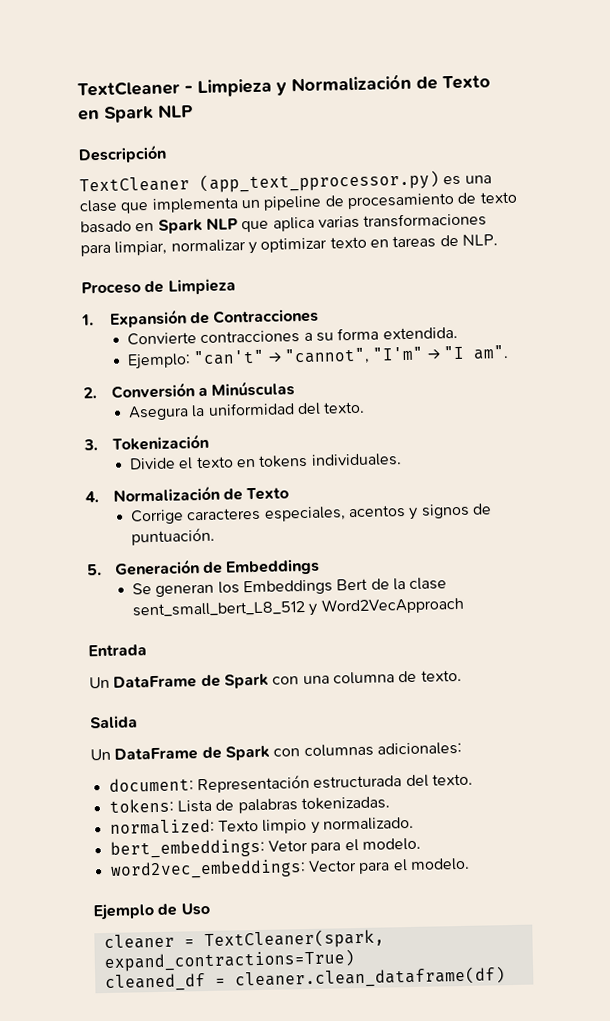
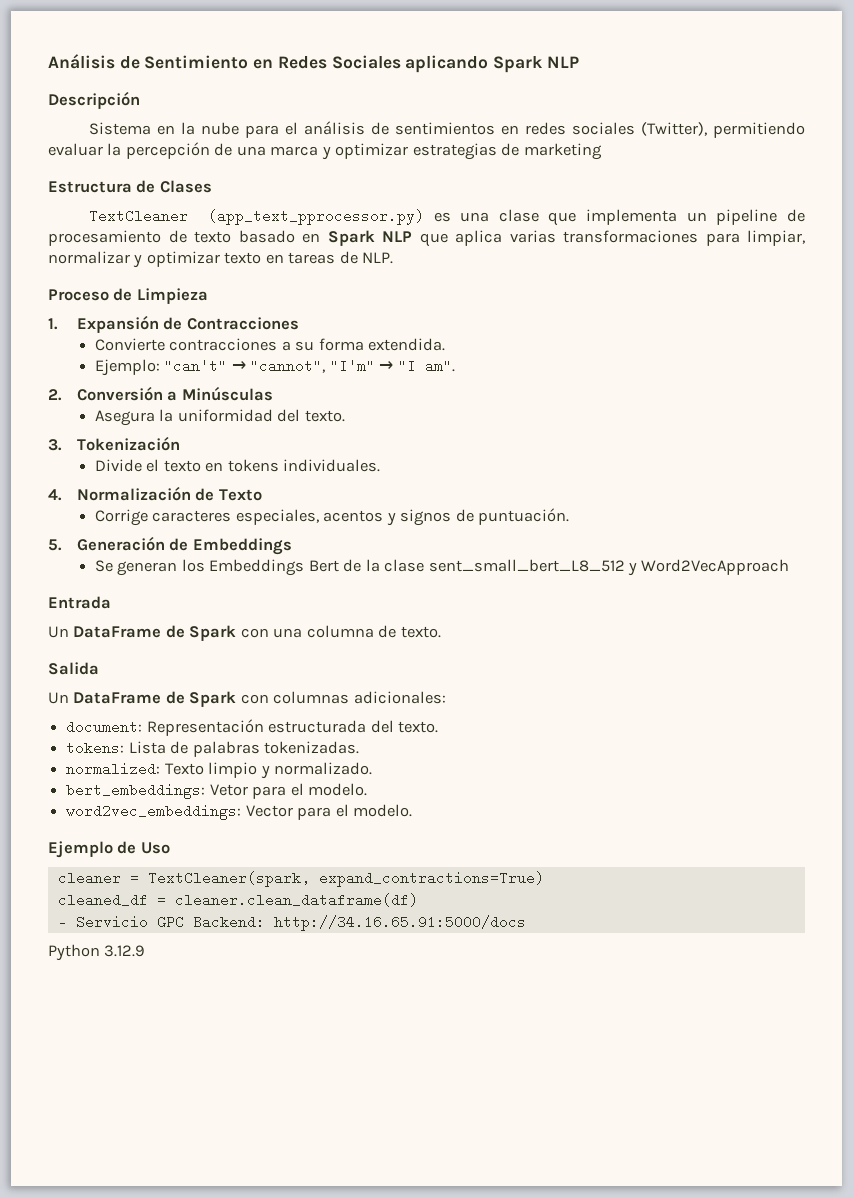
- TextCleaner - Limpieza y Normalización de Texto en Spark NLP
+ Análisis de Sentimiento en Redes Sociales aplicando Spark NLP
  Descripción
+ Sistema en la nube para el análisis de sentimientos en redes sociales (Twitter), permitiendo evaluar la percepción de una marca y optimizar estrategias de marketing
+ Estructura de Clases
+ - Servicio GPC Backend: http://34.16.65.91:5000/docs
+ Python 3.12.9

